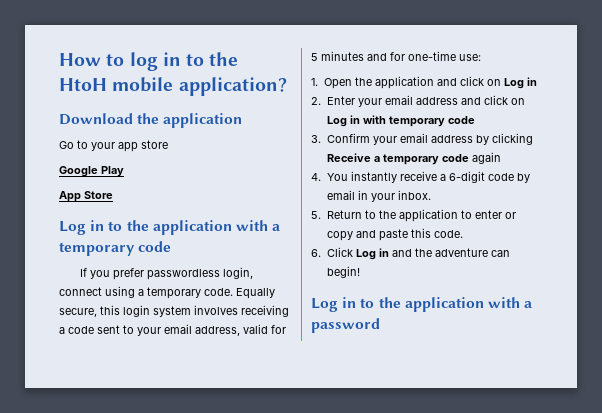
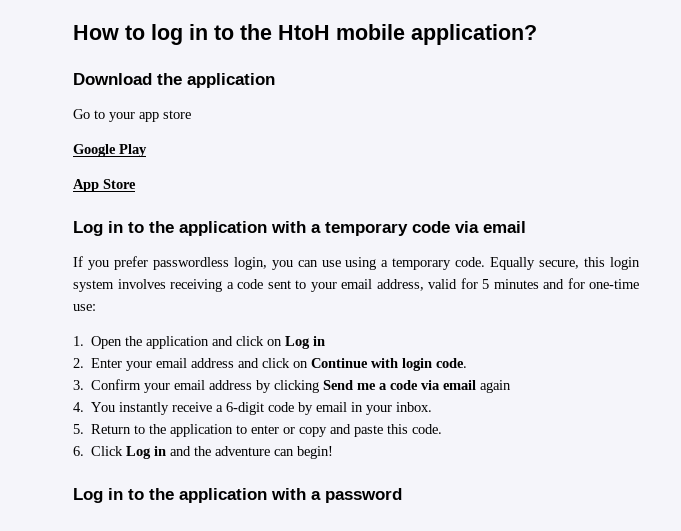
- Log in to the application with a temporary code
+ Log in to the application with a temporary code via email
- If you prefer passwordless login, connect using a temporary code.
+ If you prefer passwordless login, you can use using a temporary code.
- 2. Enter your email address and click on Log in with temporary code
+ 2. Enter your email address and click on Continue with login code.
- 3. Confirm your email address by clicking Receive a temporary code again
+ 3. Confirm your email address by clicking Send me a code via email again

